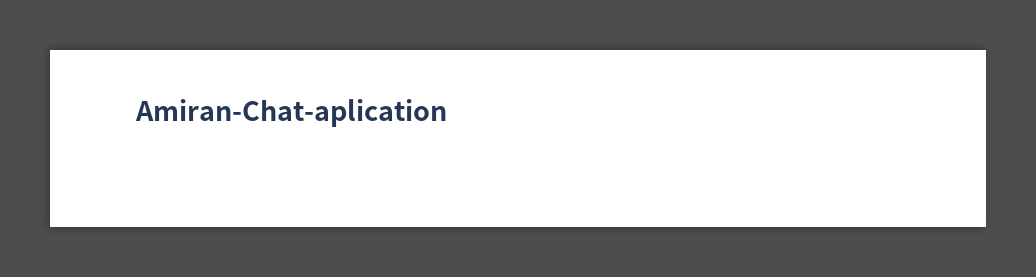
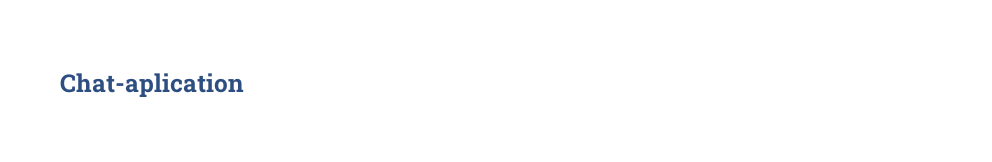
- Amiran-Chat-aplication
+ Chat-aplication

